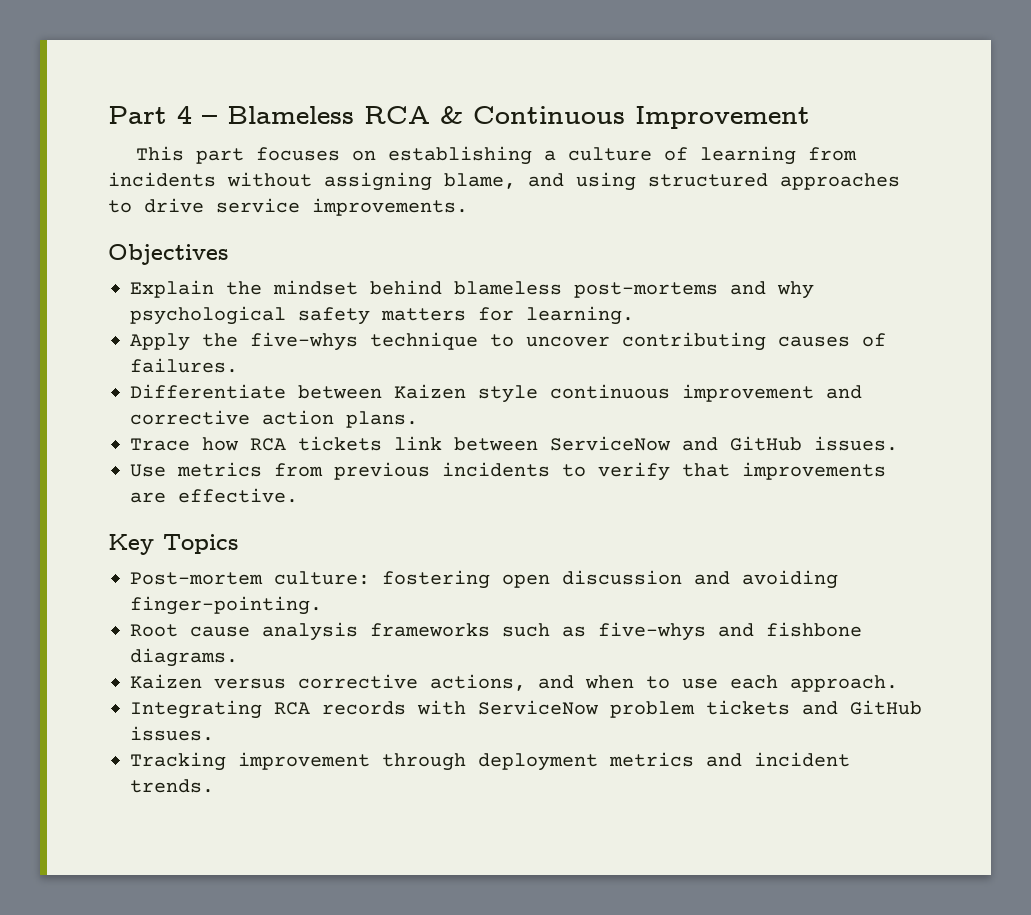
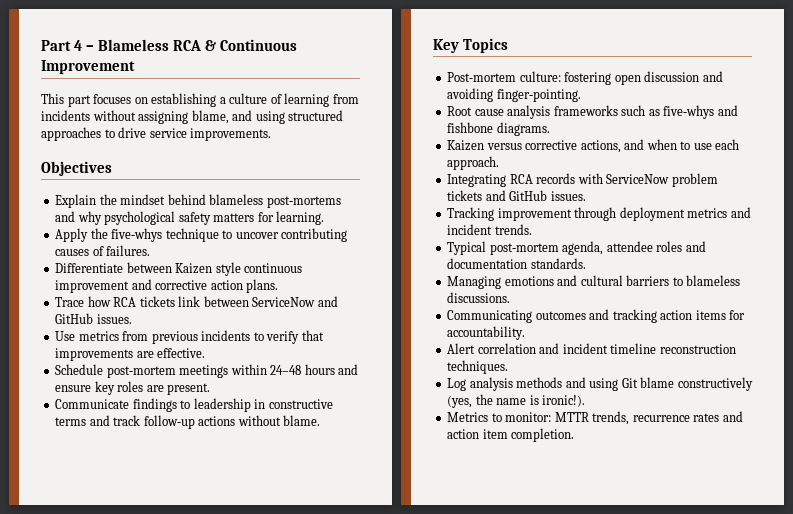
+ Schedule post‑mortem meetings within 24–48 hours and ensure key roles are present.
+ Communicate findings to leadership in constructive terms and track follow‑up actions without blame.
+ Typical post‑mortem agenda, attendee roles and documentation standards.
+ Managing emotions and cultural barriers to blameless discussions.
+ Communicating outcomes and tracking action items for accountability.
+ Alert correlation and incident timeline reconstruction techniques.
+ Log analysis methods and using Git blame constructively (yes, the name is ironic!).
+ Metrics to monitor: MTTR trends, recurrence rates and action item completion.

